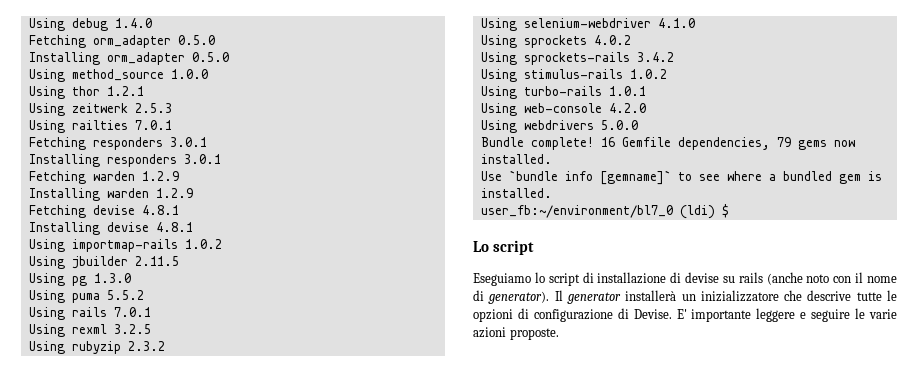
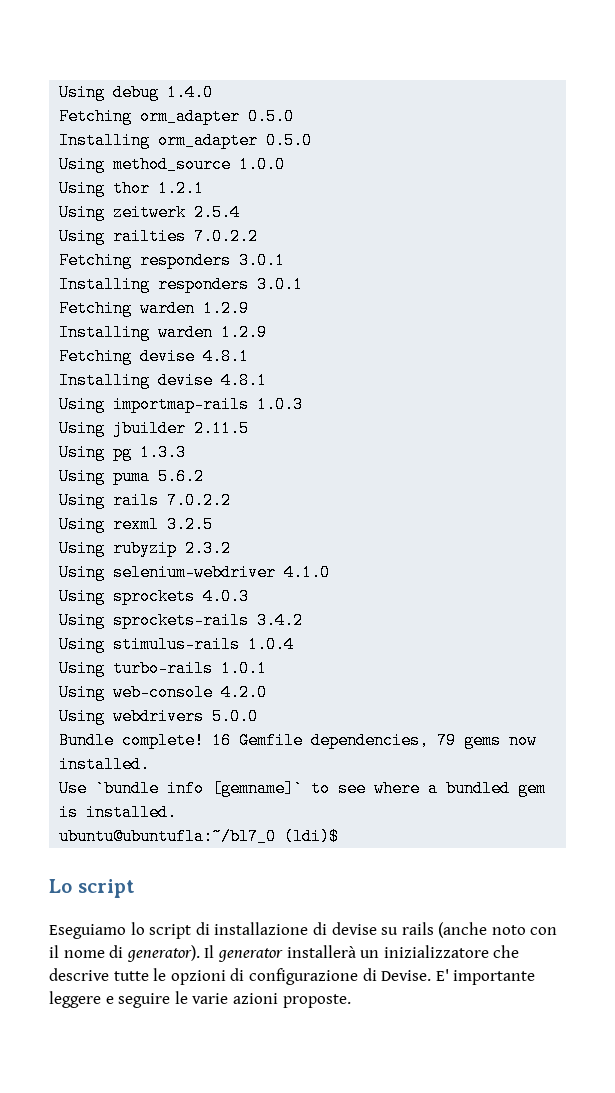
- Using zeitwerk 2.5.3
+ Using zeitwerk 2.5.4
- Using railties 7.0.1
+ Using railties 7.0.2.2
- Using importmap-rails 1.0.2
+ Using importmap-rails 1.0.3
- Using pg 1.3.0
+ Using pg 1.3.3
- Using puma 5.5.2
+ Using puma 5.6.2
- Using rails 7.0.1
+ Using rails 7.0.2.2
- Using sprockets 4.0.2
+ Using sprockets 4.0.3
- Using stimulus-rails 1.0.2
+ Using stimulus-rails 1.0.4
- user_fb:~/environment/bl7_0 (ldi) $
+ ubuntu@ubuntufla:~/bl7_0 (ldi)$

